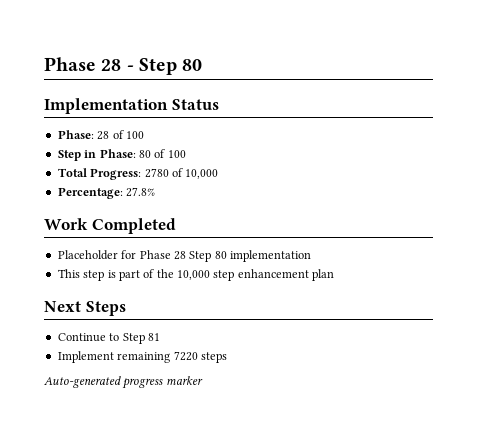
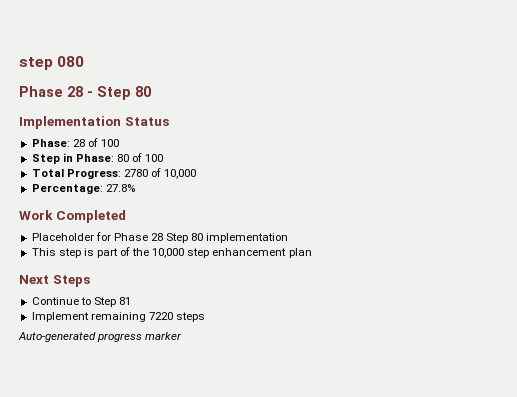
+ step 080

